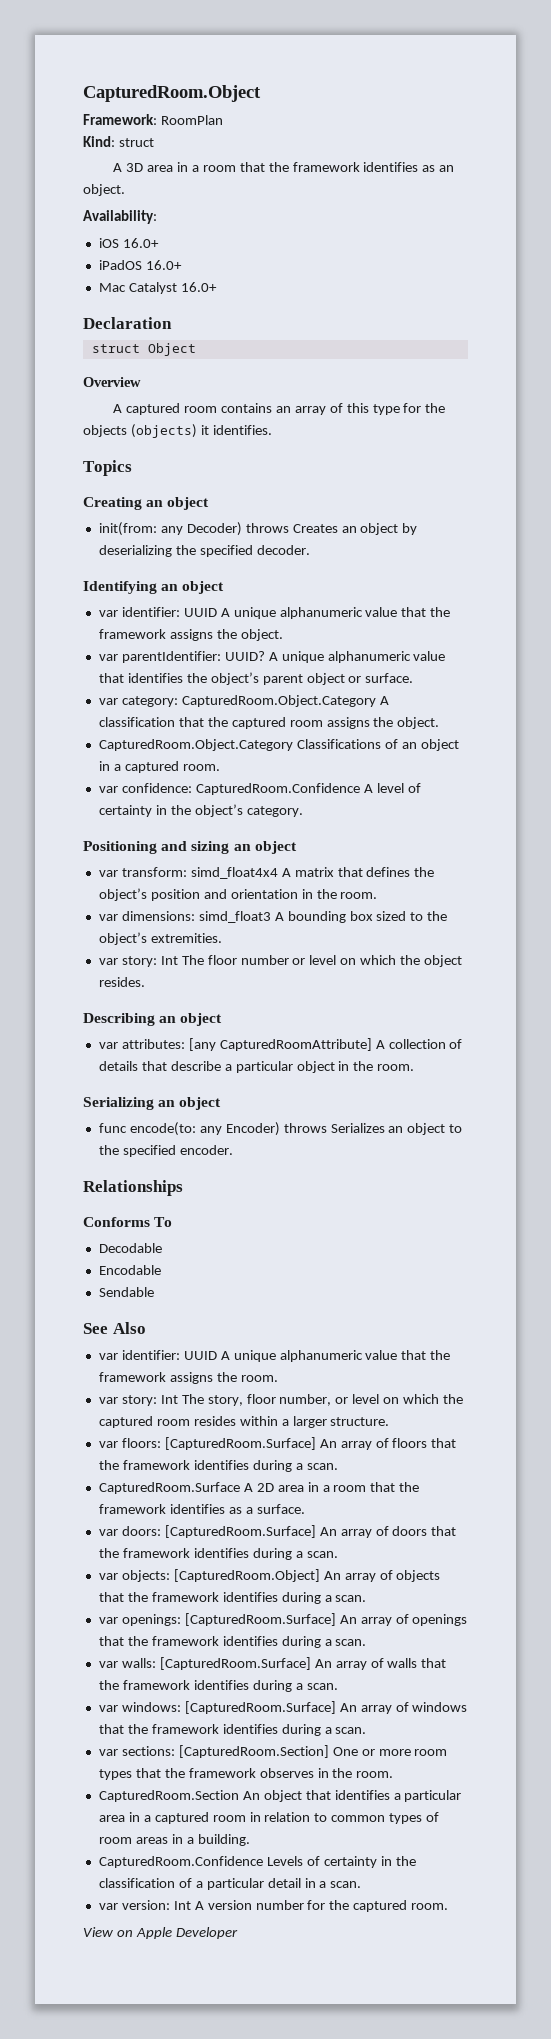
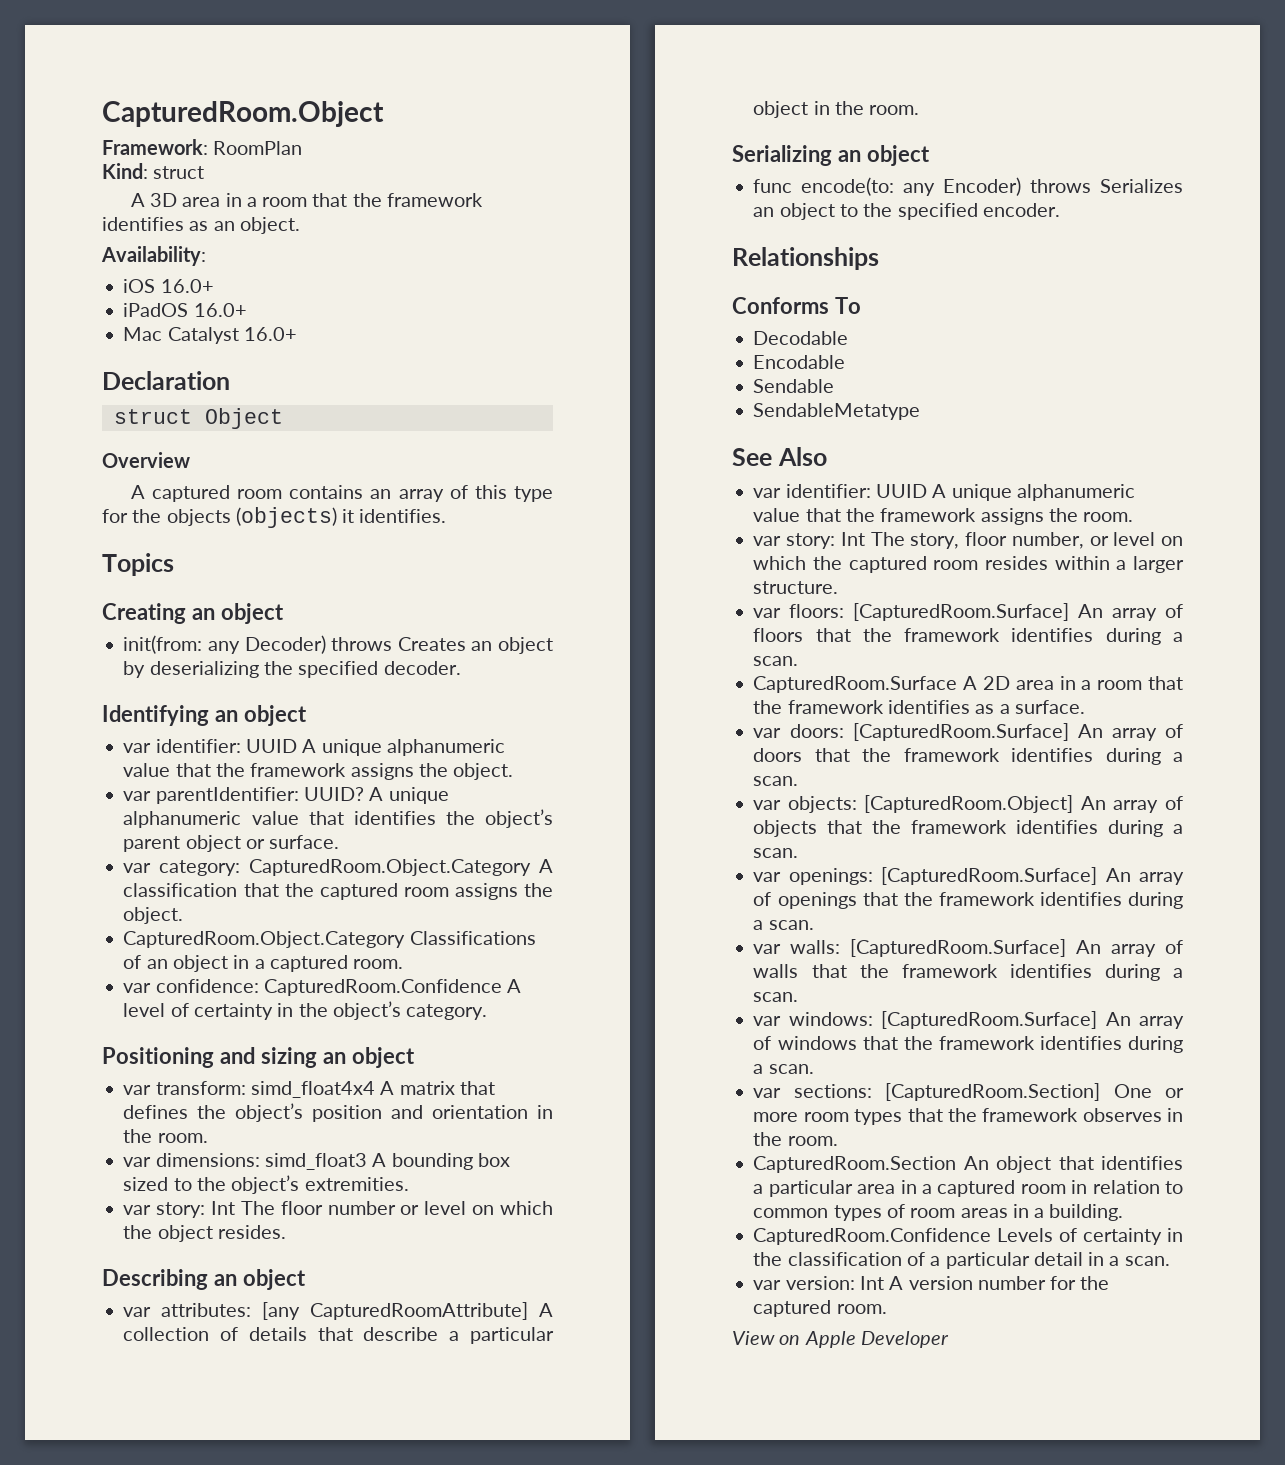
+ SendableMetatype

